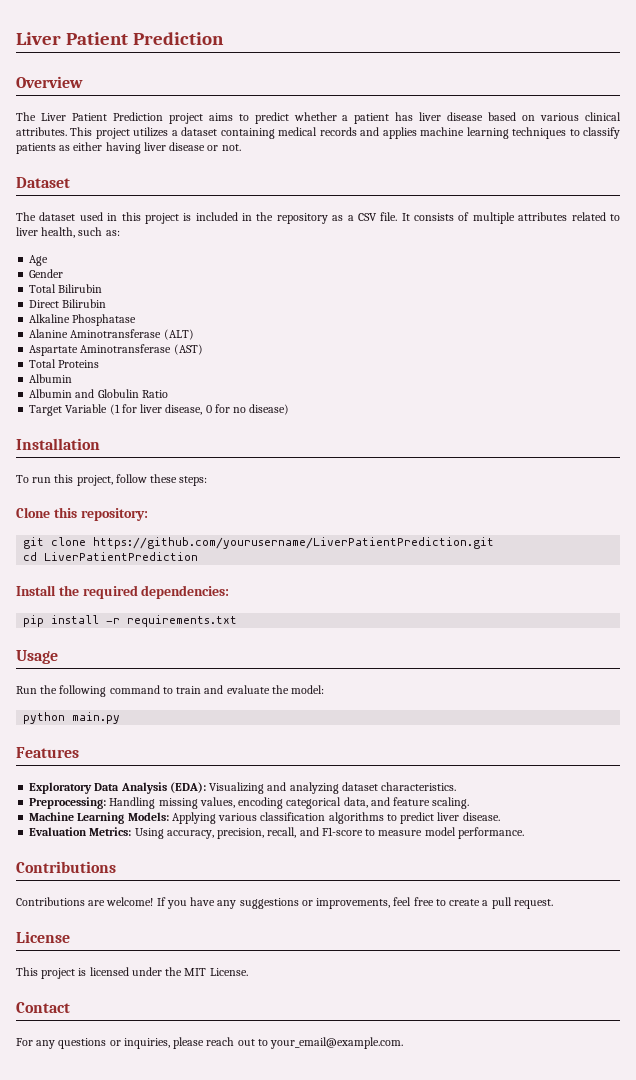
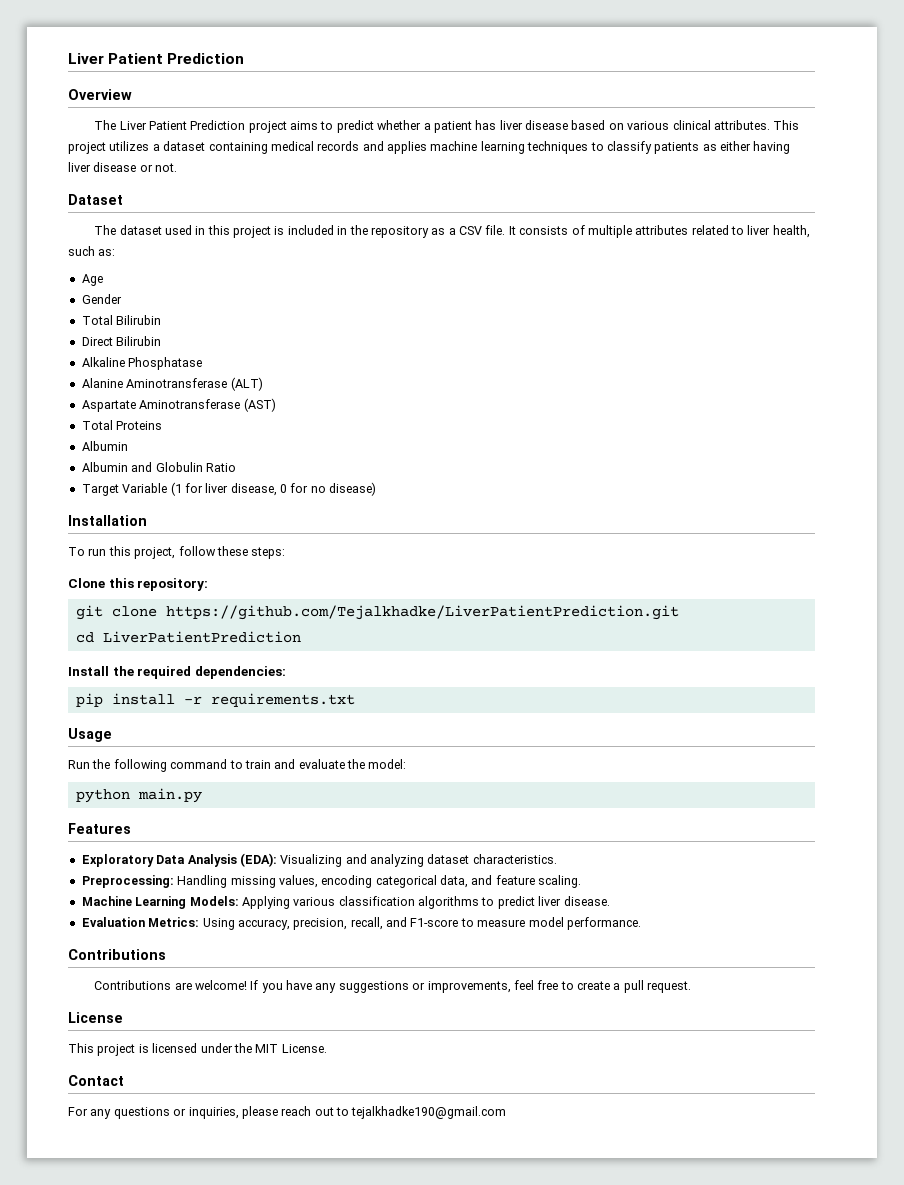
- git clone https://github.com/yourusername/LiverPatientPrediction.git
+ git clone https://github.com/Tejalkhadke/LiverPatientPrediction.git
- For any questions or inquiries, please reach out to your_email@example.com.
+ For any questions or inquiries, please reach out to tejalkhadke190@gmail.com

